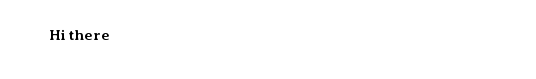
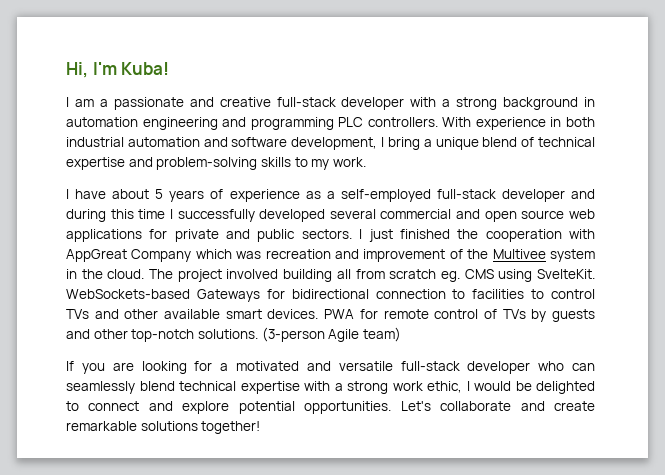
- Hi there
+ Hi, I'm Kuba!
+ I am a passionate and creative full-stack developer with a strong background in automation engineering and programming PLC controllers. With experience in both industrial automation and software development, I bring a unique blend of technical expertise and problem-solving skills to my work.
+ I have about 5 years of experience as a self-employed full-stack developer and during this time I successfully developed several commercial and open source web applications for private and public sectors. I just finished the cooperation with AppGreat Company which was recreation and improvement of the Multivee system in the cloud. The project involved building all from scratch eg. CMS using SvelteKit. WebSockets-based Gateways for bidirectional connection to facilities to control TVs and other available smart devices. PWA for remote control of TVs by guests and other top-notch solutions. (3-person Agile team)
+ If you are looking for a motivated and versatile full-stack developer who can seamlessly blend technical expertise with a strong work ethic, I would be delighted to connect and explore potential opportunities. Let's collaborate and create remarkable solutions together!

